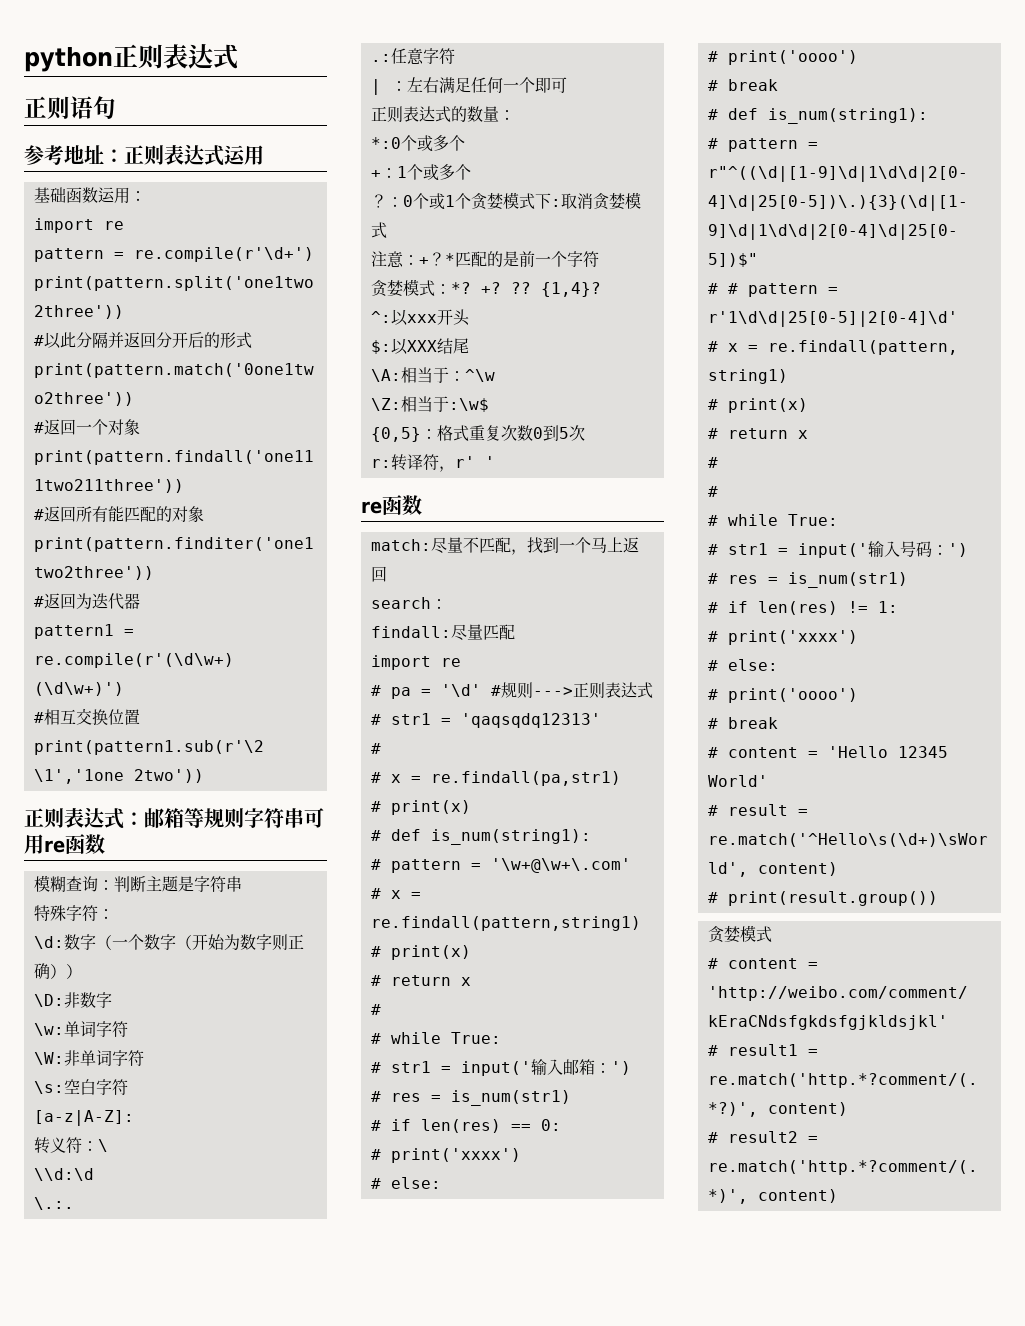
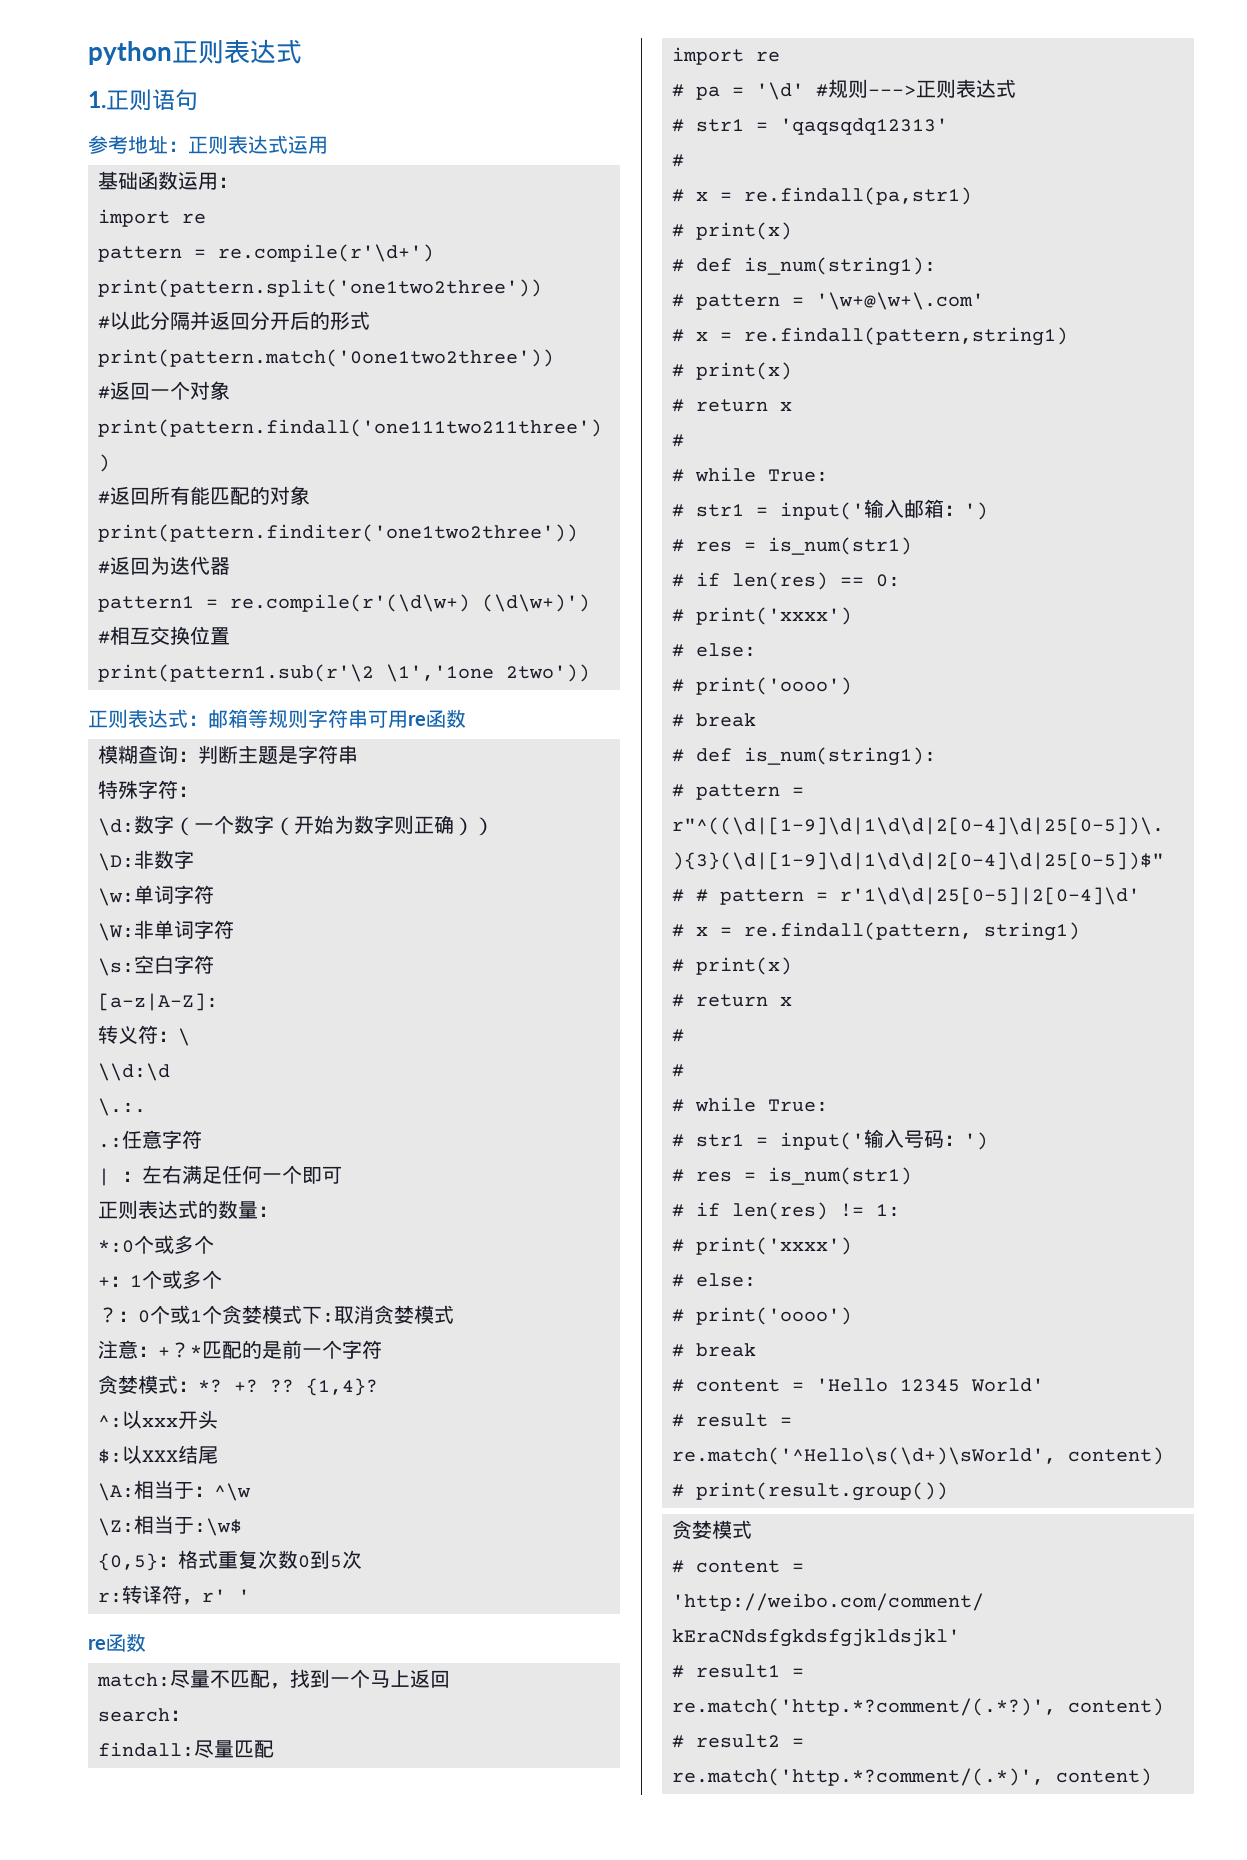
- 正则语句
+ 1.正则语句

